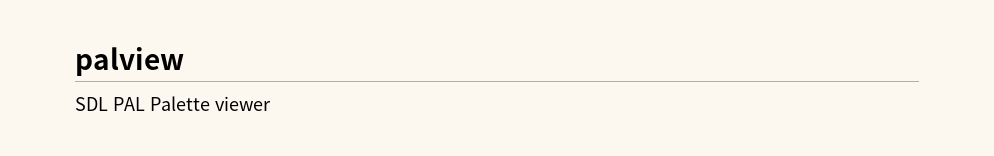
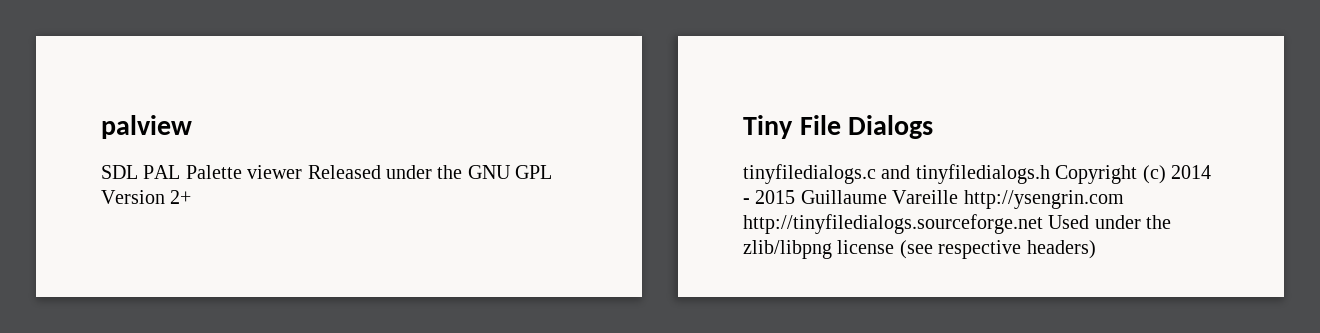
- SDL PAL Palette viewer
+ SDL PAL Palette viewer Released under the GNU GPL Version 2+
+ Tiny File Dialogs
+ tinyfiledialogs.c and tinyfiledialogs.h Copyright (c) 2014 - 2015 Guillaume Vareille http://ysengrin.com http://tinyfiledialogs.sourceforge.net Used under the zlib/libpng license (see respective headers)

